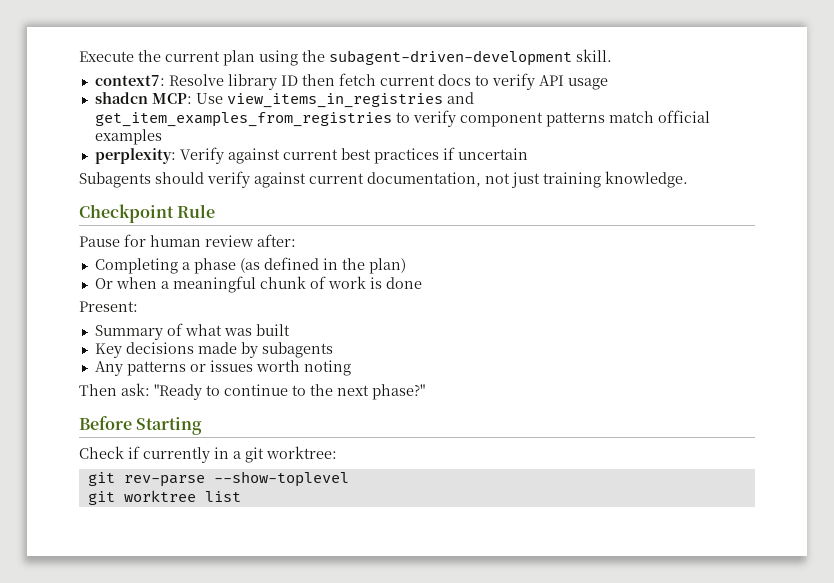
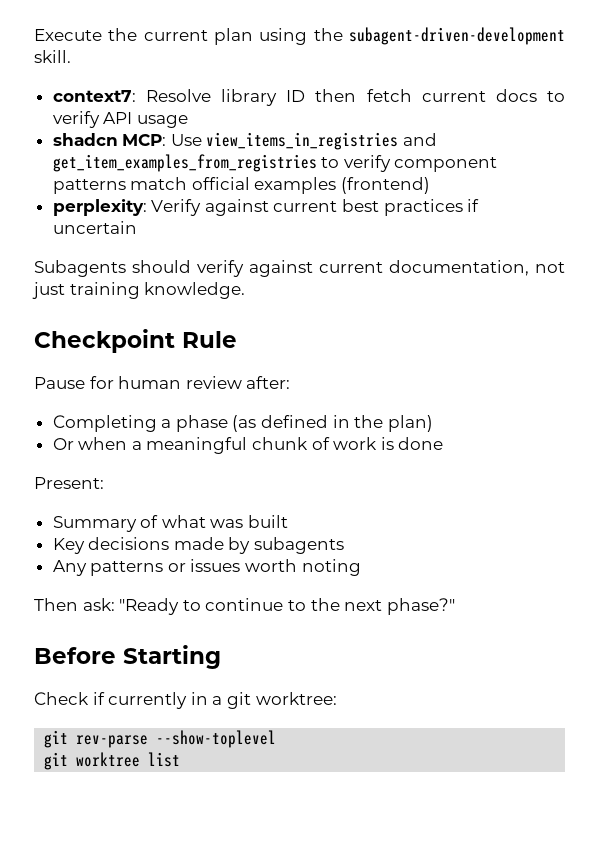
- shadcn MCP: Use view_items_in_registries and get_item_examples_from_registries to verify component patterns match official examples
+ shadcn MCP: Use view_items_in_registries and get_item_examples_from_registries to verify component patterns match official examples (frontend)

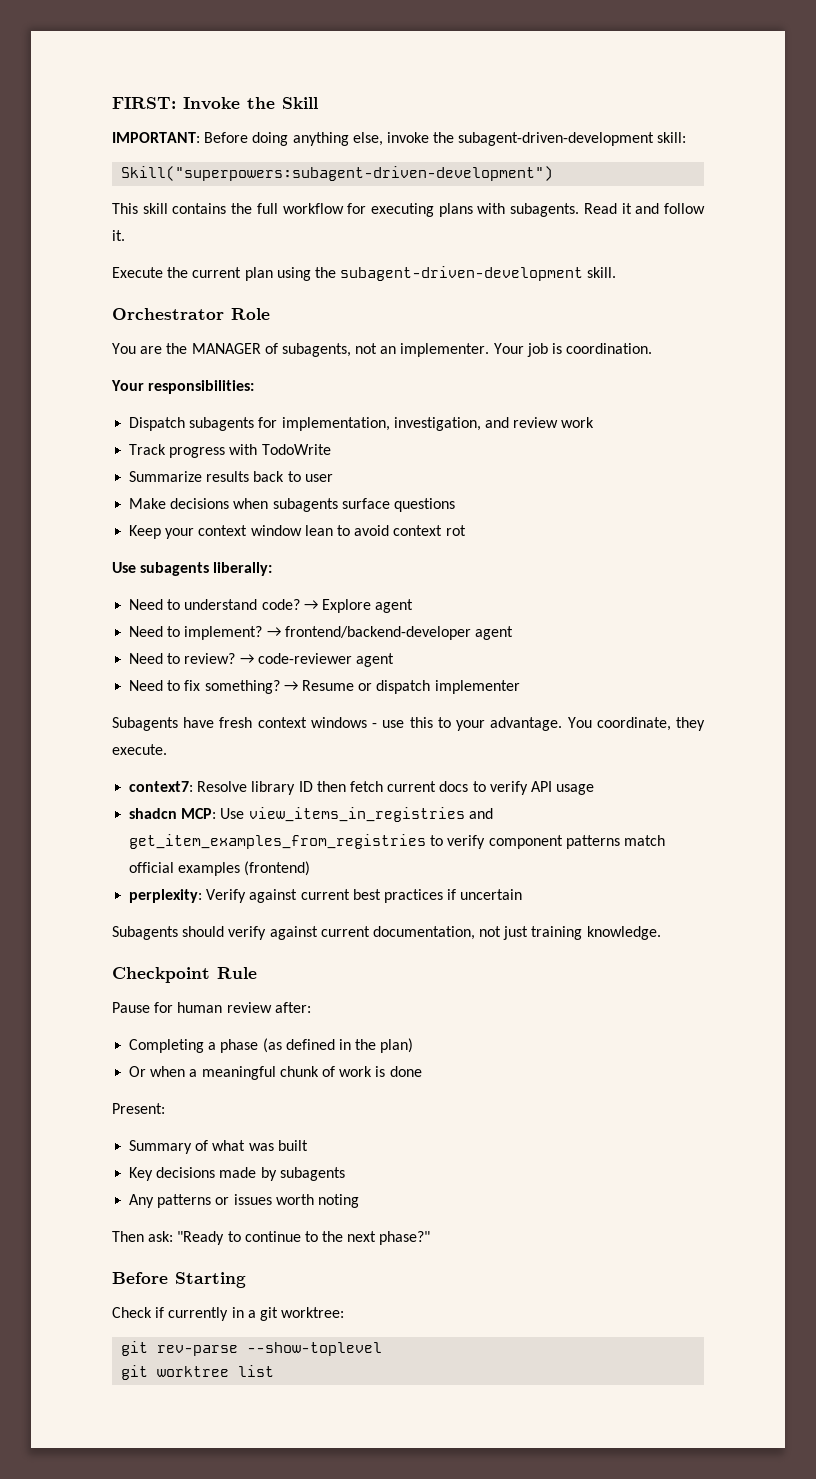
+ FIRST: Invoke the Skill
+ IMPORTANT: Before doing anything else, invoke the subagent-driven-development skill:
+ Skill("superpowers:subagent-driven-development")
+ This skill contains the full workflow for executing plans with subagents. Read it and follow it.
+ Orchestrator Role
+ You are the MANAGER of subagents, not an implementer. Your job is coordination.
+ Your responsibilities:
+ Dispatch subagents for implementation, investigation, and review work
+ Track progress with TodoWrite
+ Summarize results back to user
+ Make decisions when subagents surface questions
+ Keep your context window lean to avoid context rot
+ Use subagents liberally:
+ Need to understand code? → Explore agent
+ Need to implement? → frontend/backend-developer agent
+ Need to review? → code-reviewer agent
+ Need to fix something? → Resume or dispatch implementer
+ Subagents have fresh context windows - use this to your advantage. You coordinate, they execute.

